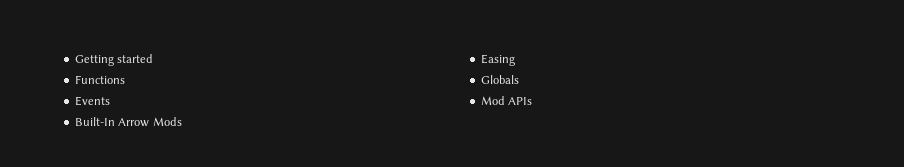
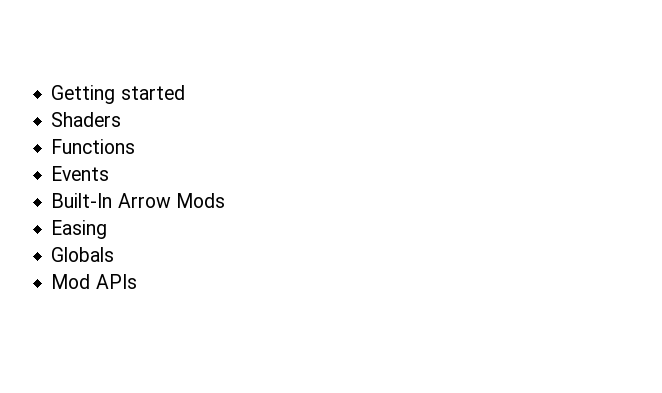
+ Shaders

